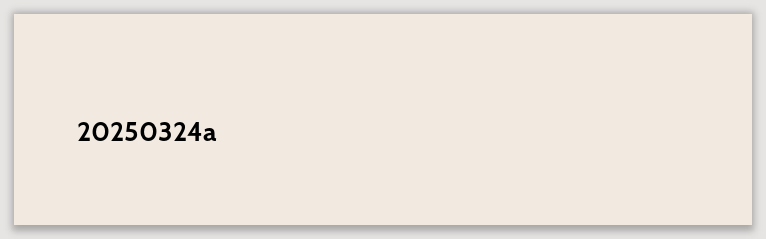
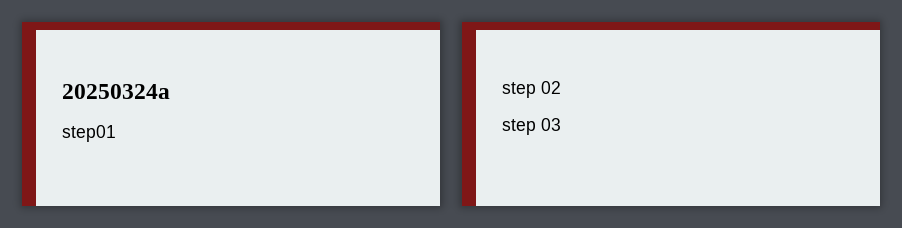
+ step01
+ step 02
+ step 03

